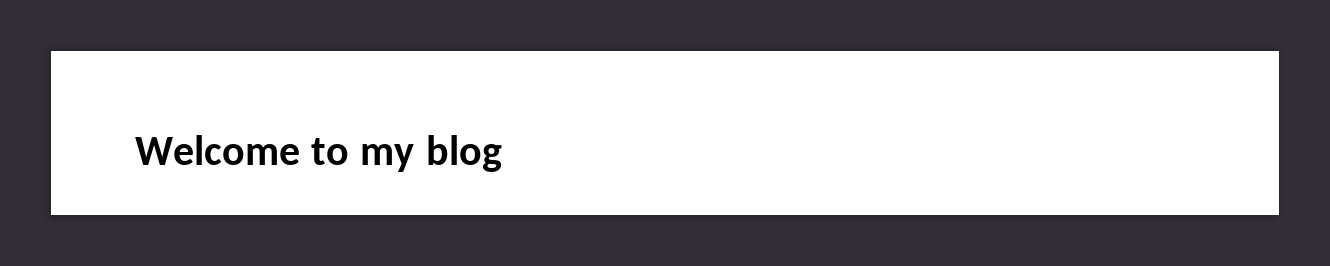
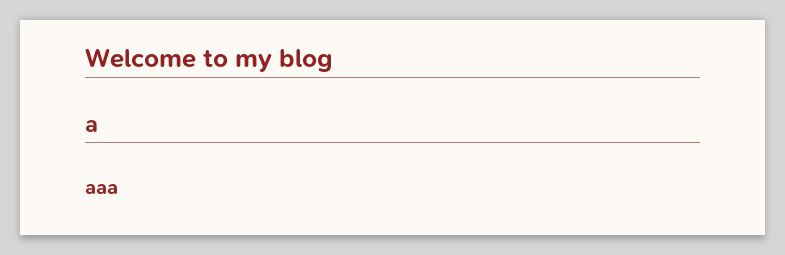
+ a
+ aaa

